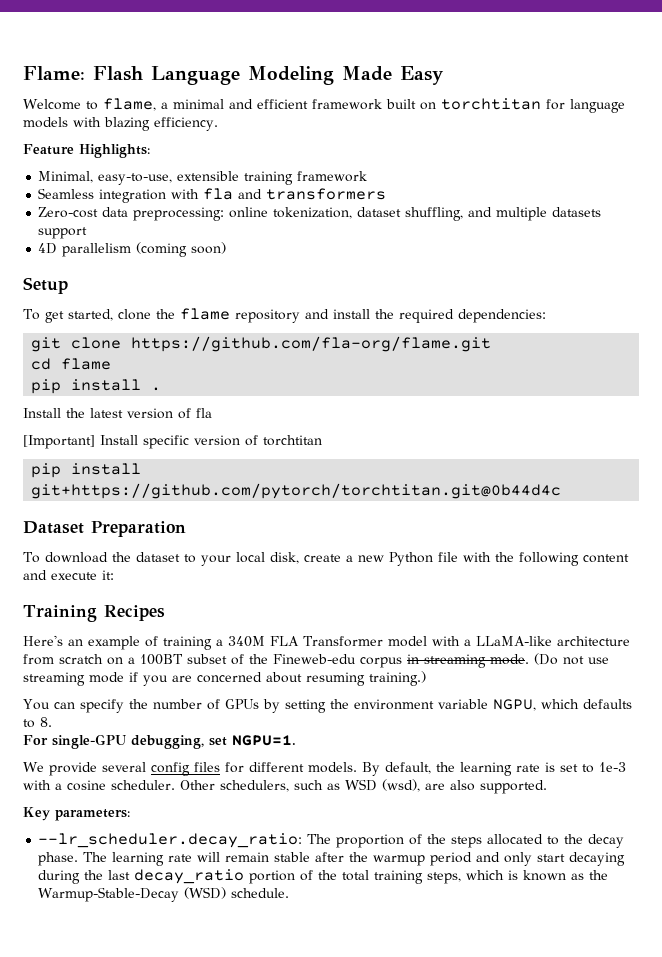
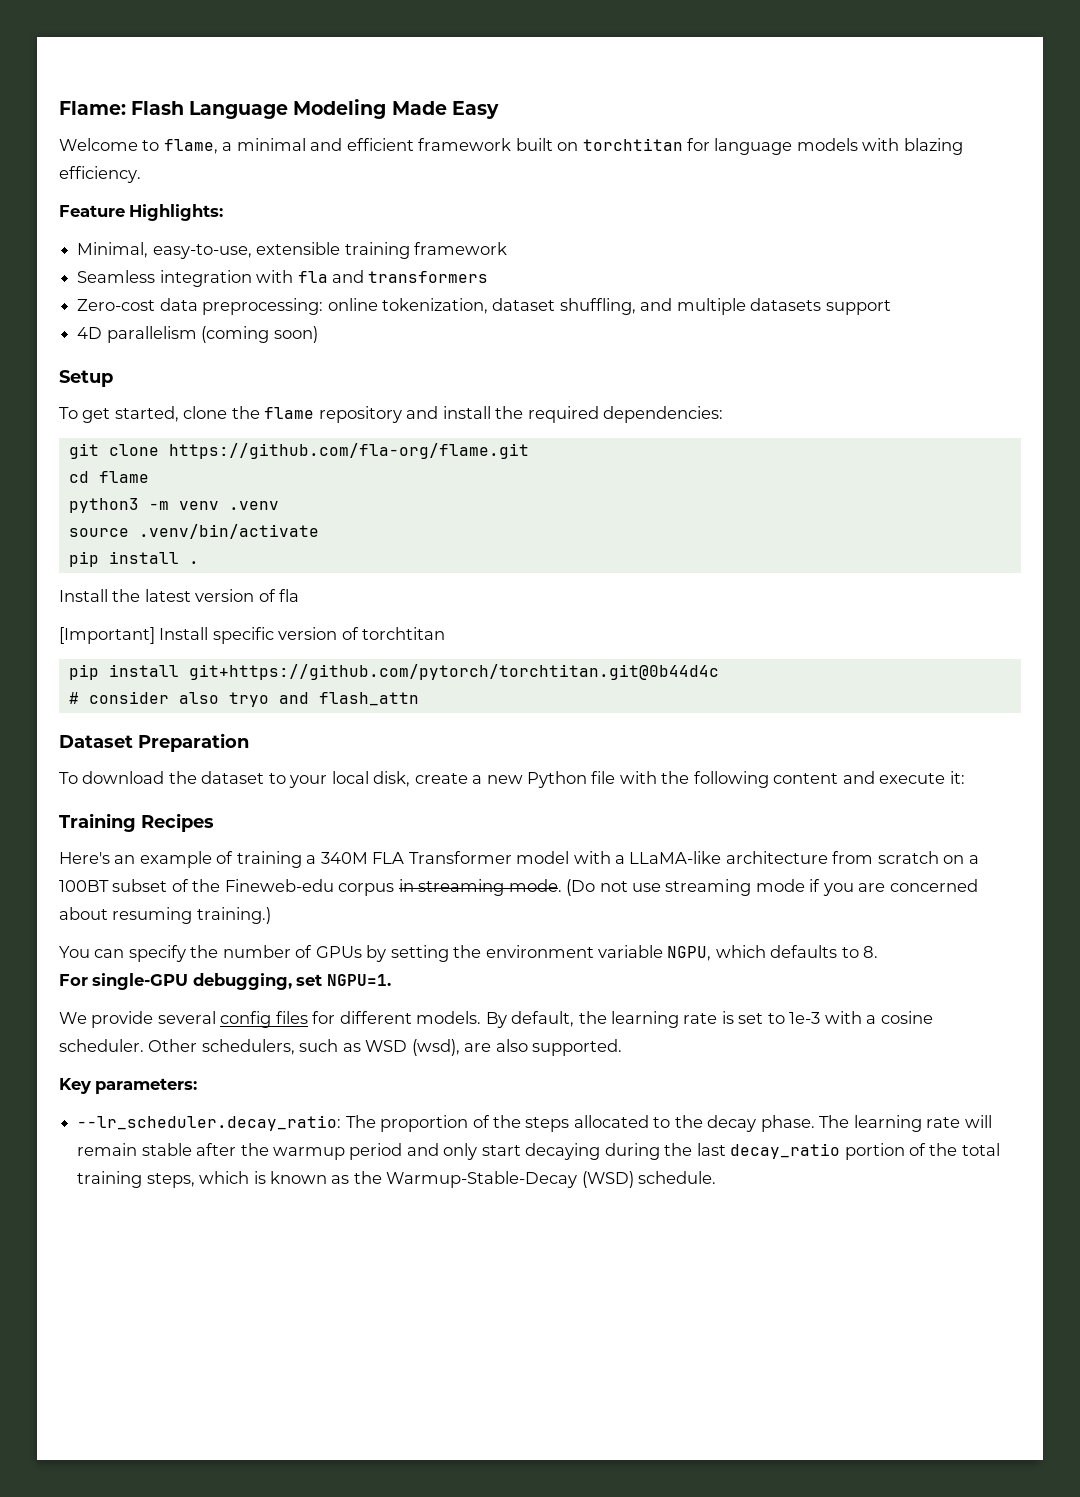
+ python3 -m venv .venv
+ source .venv/bin/activate
+ # consider also tryo and flash_attn

